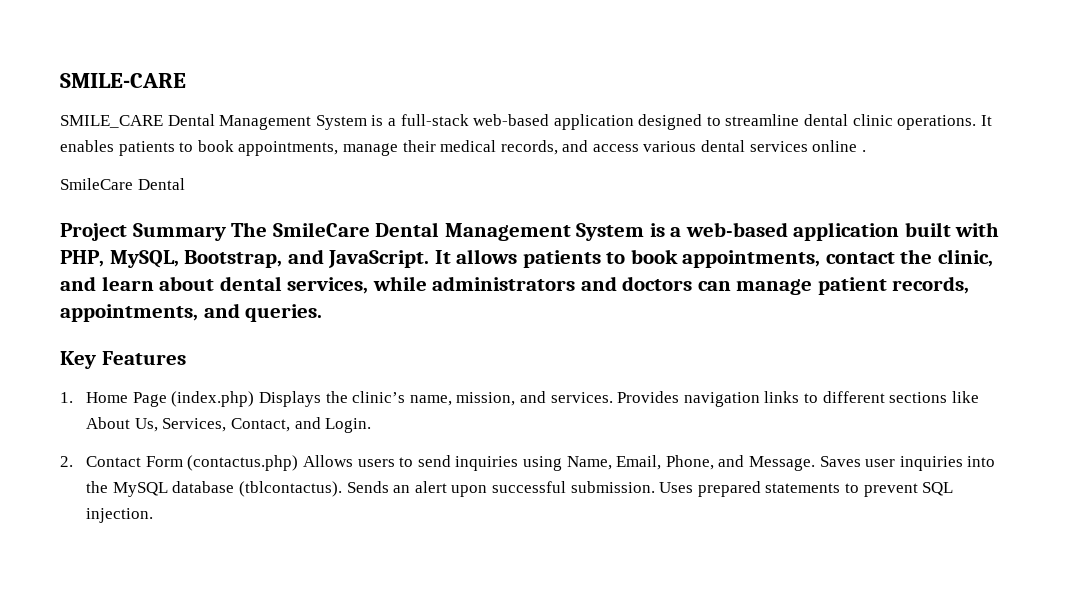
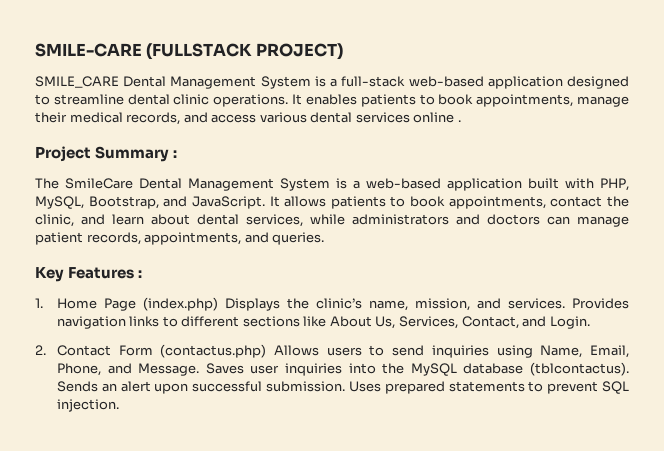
- SMILE-CARE
+ SMILE-CARE (FULLSTACK PROJECT)
  It enables patients to book appointments, manage their medical records, and access various dental services online .
- SmileCare Dental
- Project Summary The SmileCare Dental Management System is a web-based application built with PHP, MySQL, Bootstrap, and JavaScript.
+ Project Summary :
+ The SmileCare Dental Management System is a web-based application built with PHP, MySQL, Bootstrap, and JavaScript.
- Key Features
+ Key Features :

